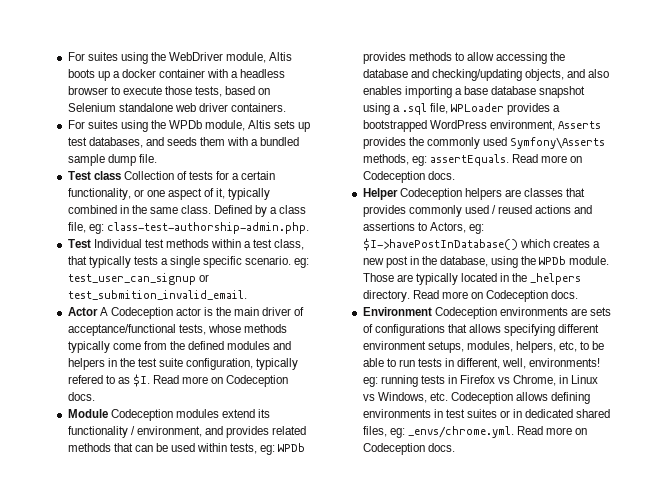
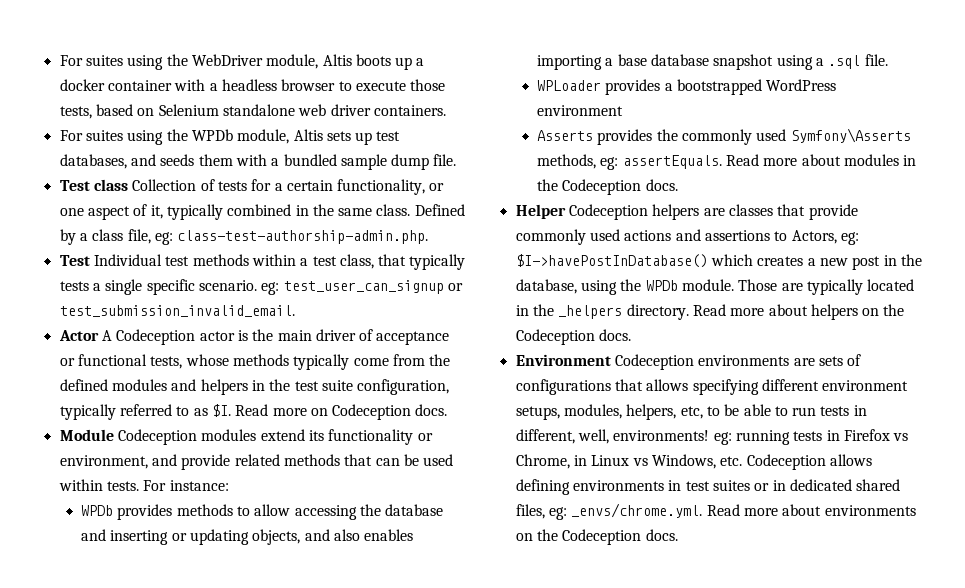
- Test Individual test methods within a test class, that typically tests a single specific scenario. eg: test_user_can_signup or test_submition_invalid_email.
+ Test Individual test methods within a test class, that typically tests a single specific scenario. eg: test_user_can_signup or test_submission_invalid_email.
- Actor A Codeception actor is the main driver of acceptance/functional tests, whose methods typically come from the defined modules and helpers in the test suite configuration, typically refered to as $I.
+ Actor A Codeception actor is the main driver of acceptance or functional tests, whose methods typically come from the defined modules and helpers in the test suite configuration, typically referred to as $I.
- Module Codeception modules extend its functionality / environment, and provides related methods that can be used within tests, eg: WPDb provides methods to allow accessing the database and checking/updating objects, and also enables importing a base database snapshot using a .sql file, WPLoader provides a bootstrapped WordPress environment, Asserts provides the commonly used Symfony\Asserts methods, eg: assertEquals. Read more on Codeception docs.
+ Module Codeception modules extend its functionality or environment, and provide related methods that can be used within tests. For instance:
+ WPDb provides methods to allow accessing the database and inserting or updating objects, and also enables importing a base database snapshot using a .sql file.
+ WPLoader provides a bootstrapped WordPress environment
+ Asserts provides the commonly used Symfony\Asserts methods, eg: assertEquals. Read more about modules in the Codeception docs.
- Helper Codeception helpers are classes that provides commonly used / reused actions and assertions to Actors, eg: $I->havePostInDatabase() which creates a new post in the database, using the WPDb module.
+ Helper Codeception helpers are classes that provide commonly used actions and assertions to Actors, eg: $I->havePostInDatabase() which creates a new post in the database, using the WPDb module.
- Those are typically located in the _helpers directory. Read more on Codeception docs.
+ Those are typically located in the _helpers directory. Read more about helpers on the Codeception docs.
- Environment Codeception environments are sets of configurations that allows specifying different environment setups, modules, helpers, etc, to be able to run tests in different, well, environments! eg: running tests in Firefox vs Chrome, in Linux vs Windows, etc. Codeception allows defining environments in test suites or in dedicated shared files, eg: _envs/chrome.yml. Read more on Codeception docs.
+ Environment Codeception environments are sets of configurations that allows specifying different environment setups, modules, helpers, etc, to be able to run tests in different, well, environments! eg: running tests in Firefox vs Chrome, in Linux vs Windows, etc. Codeception allows defining environments in test suites or in dedicated shared files, eg: _envs/chrome.yml. Read more about environments on the Codeception docs.

